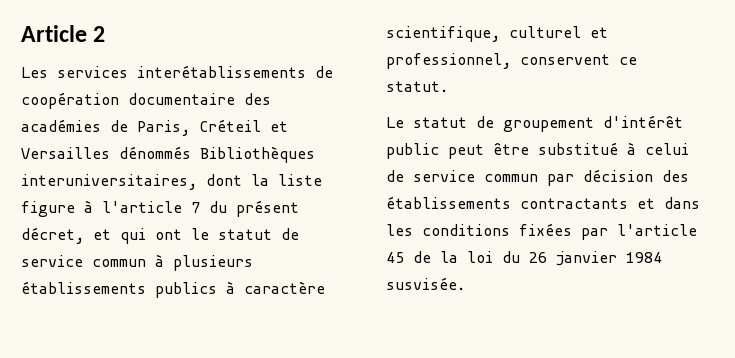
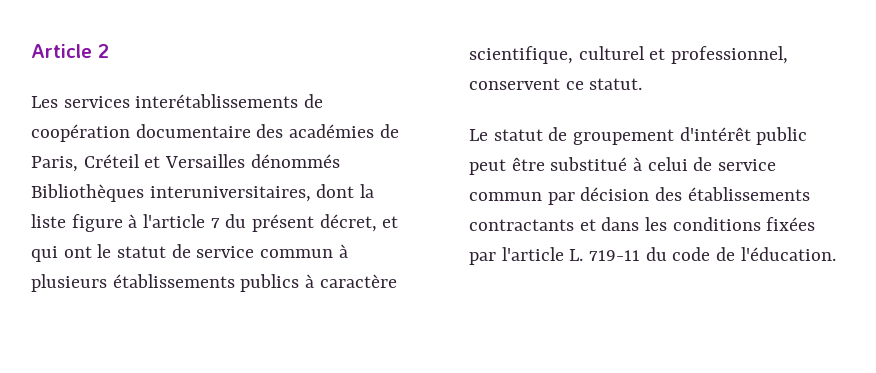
- Le statut de groupement d'intérêt public peut être substitué à celui de service commun par décision des établissements contractants et dans les conditions fixées par l'article 45 de la loi du 26 janvier 1984 susvisée.
+ Le statut de groupement d'intérêt public peut être substitué à celui de service commun par décision des établissements contractants et dans les conditions fixées par l'article L. 719-11 du code de l'éducation.

